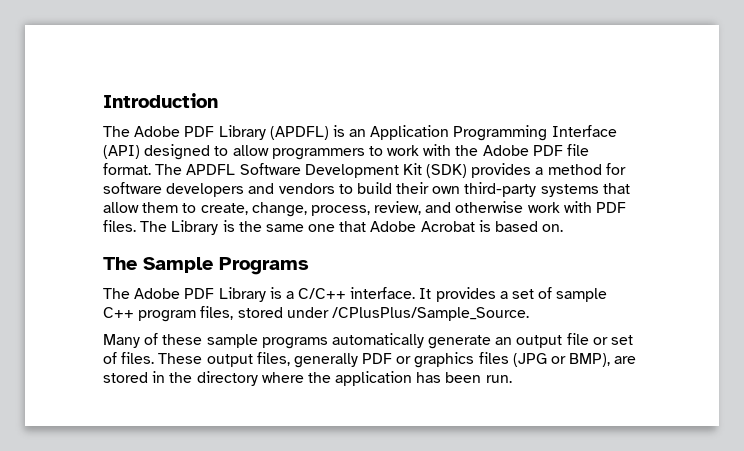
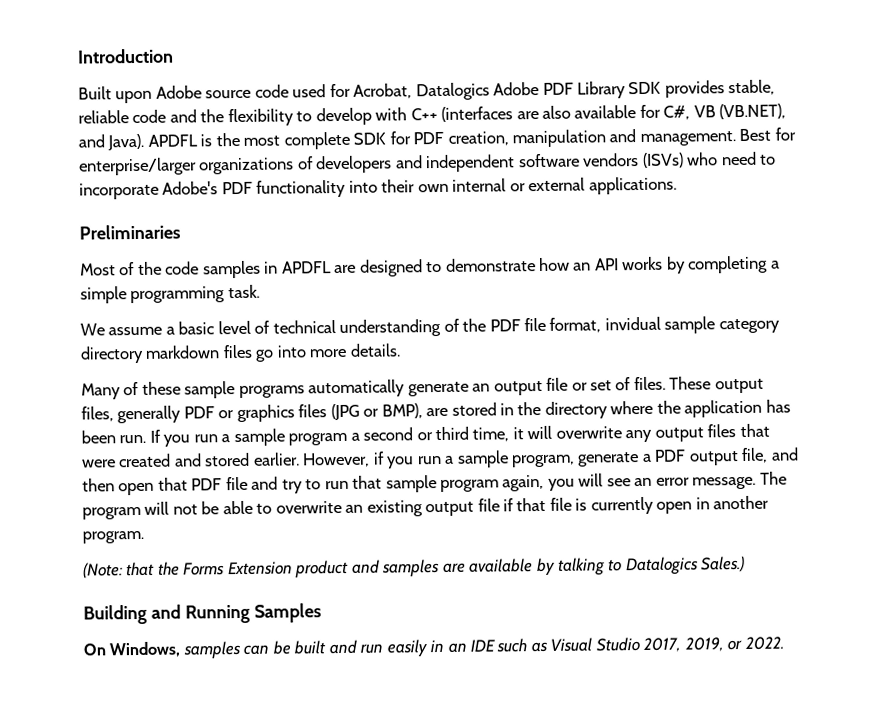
- The Adobe PDF Library (APDFL) is an Application Programming Interface (API) designed to allow programmers to work with the Adobe PDF file format. The APDFL Software Development Kit (SDK) provides a method for software developers and vendors to build their own third-party systems that allow them to create, change, process, review, and otherwise work with PDF files. The Library is the same one that Adobe Acrobat is based on.
- The Sample Programs
- The Adobe PDF Library is a C/C++ interface. It provides a set of sample C++ program files, stored under /CPlusPlus/Sample_Source.
+ Built upon Adobe source code used for Acrobat, Datalogics Adobe PDF Library SDK provides stable, reliable code and the flexibility to develop with C++ (interfaces are also available for C#, VB (VB.NET), and Java). APDFL is the most complete SDK for PDF creation, manipulation and management. Best for enterprise/larger organizations of developers and independent software vendors (ISVs) who need to incorporate Adobe's PDF functionality into their own internal or external applications.
+ Preliminaries
+ Most of the code samples in APDFL are designed to demonstrate how an API works by completing a simple programming task.
+ We assume a basic level of technical understanding of the PDF file format, invidual sample category directory markdown files go into more details.
+ If you run a sample program a second or third time, it will overwrite any output files that were created and stored earlier. However, if you run a sample program, generate a PDF output file, and then open that PDF file and try to run that sample program again, you will see an error message. The program will not be able to overwrite an existing output file if that file is currently open in another program.
+ (Note: that the Forms Extension product and samples are available by talking to Datalogics Sales.)
+ Building and Running Samples
+ On Windows, samples can be built and run easily in an IDE such as Visual Studio 2017, 2019, or 2022.

